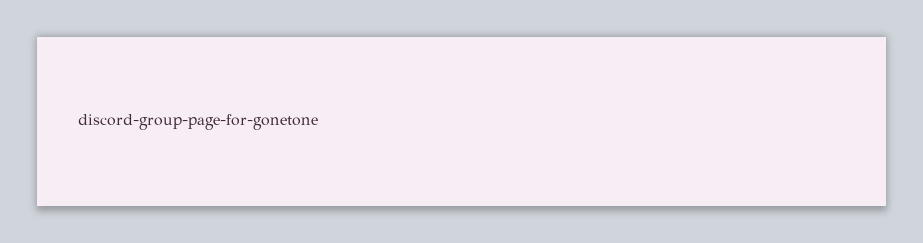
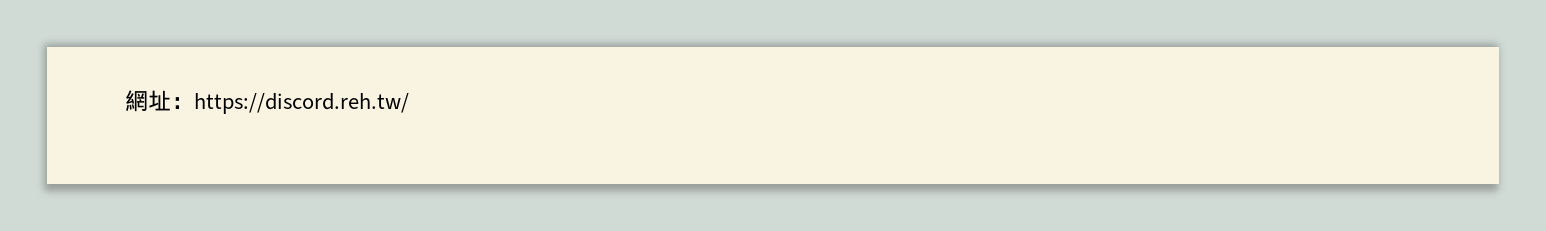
- discord-group-page-for-gonetone
+ 網址：https://discord.reh.tw/

